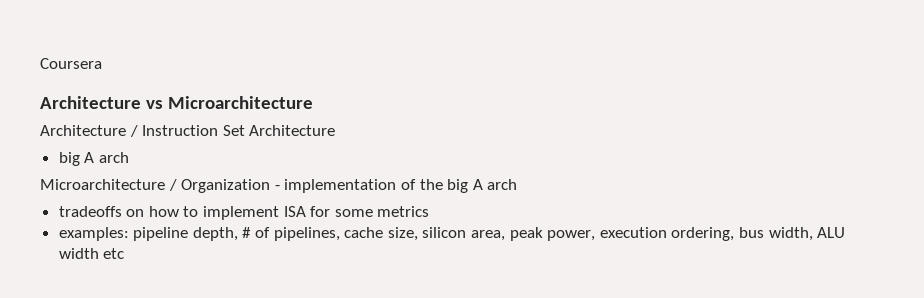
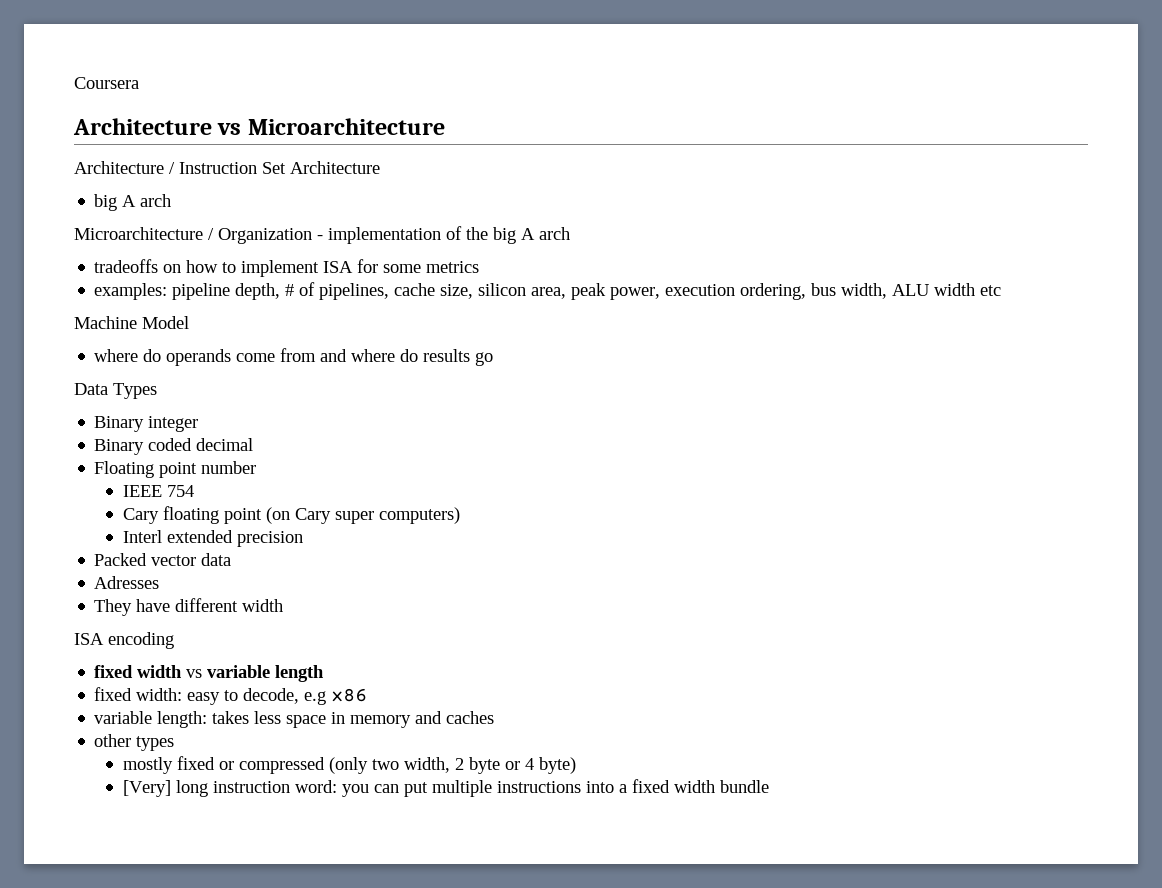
+ Machine Model
+ where do operands come from and where do results go
+ Data Types
+ Binary integer
+ Binary coded decimal
+ Floating point number
+ IEEE 754
+ Cary floating point (on Cary super computers)
+ Interl extended precision
+ Packed vector data
+ Adresses
+ They have different width
+ ISA encoding
+ fixed width vs variable length
+ fixed width: easy to decode, e.g x86
+ variable length: takes less space in memory and caches
+ other types
+ mostly fixed or compressed (only two width, 2 byte or 4 byte)
+ [Very] long instruction word: you can put multiple instructions into a fixed width bundle

